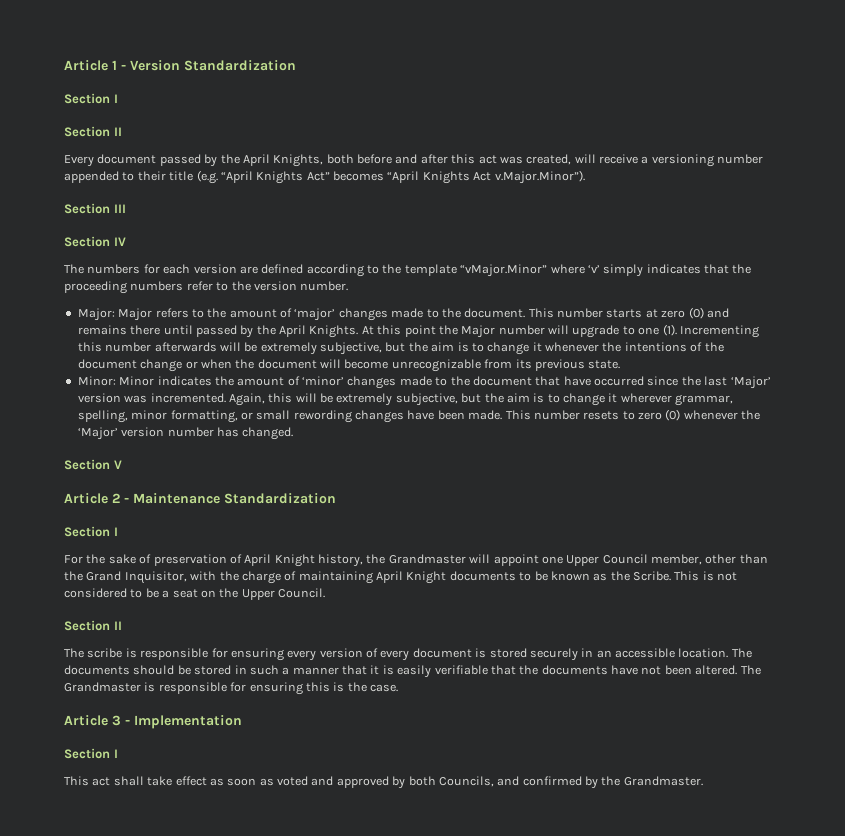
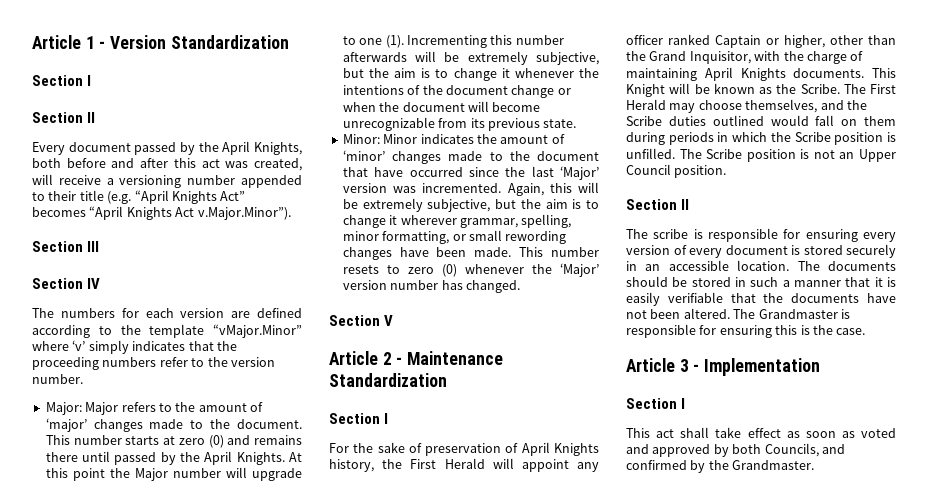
- For the sake of preservation of April Knight history, the Grandmaster will appoint one Upper Council member, other than the Grand Inquisitor, with the charge of maintaining April Knight documents to be known as the Scribe.
+ For the sake of preservation of April Knights history, the First Herald will appoint any officer ranked Captain or higher, other than the Grand Inquisitor, with the charge of maintaining April Knights documents. This Knight will be known as the Scribe.
- This is not considered to be a seat on the Upper Council.
+ The First Herald may choose themselves, and the Scribe duties outlined would fall on them during periods in which the Scribe position is unfilled. The Scribe position is not an Upper Council position.

